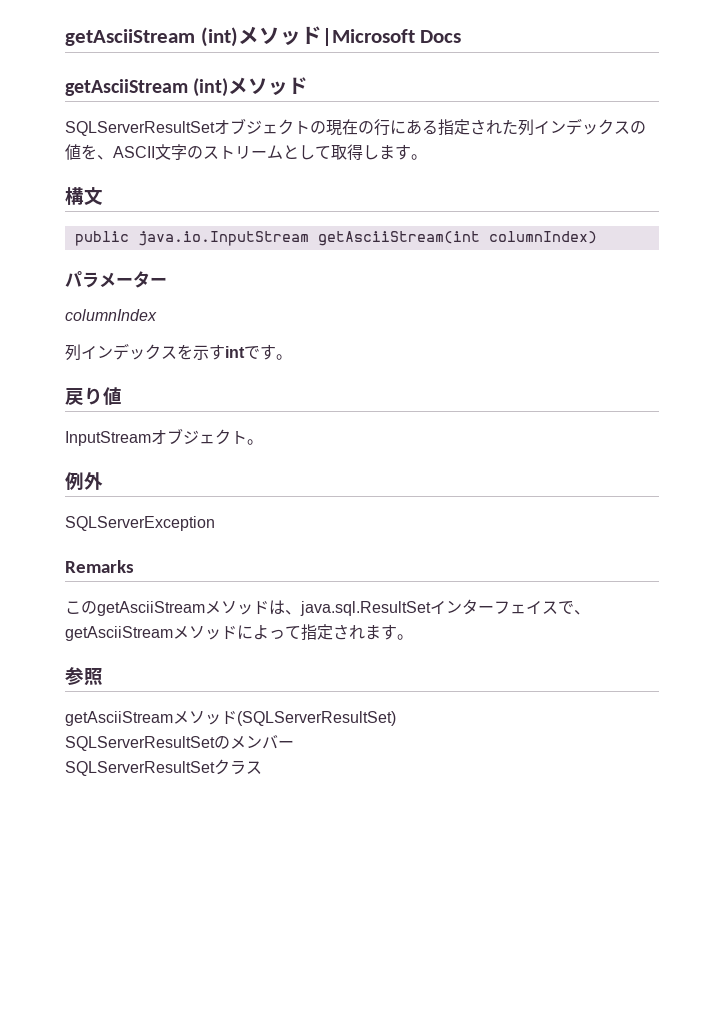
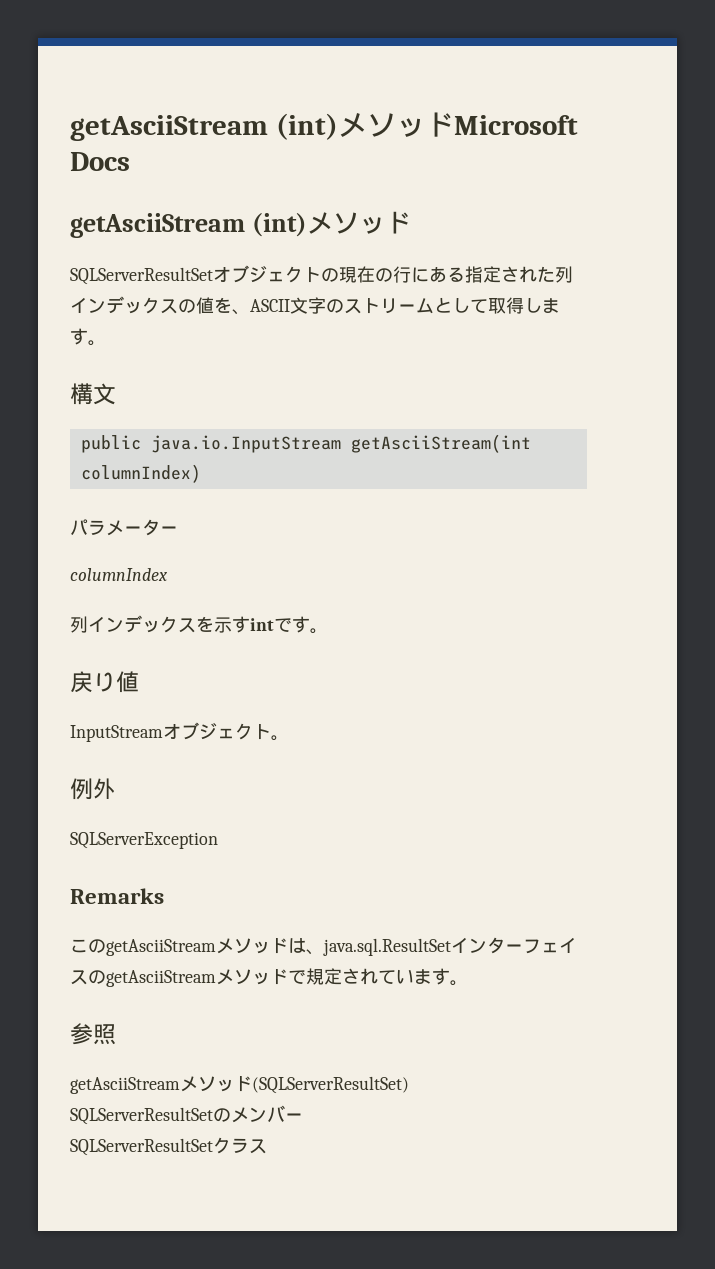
- getAsciiStream (int)メソッド|Microsoft Docs
+ getAsciiStream (int)メソッドMicrosoft Docs
- このgetAsciiStreamメソッドは、java.sql.ResultSetインターフェイスで、getAsciiStreamメソッドによって指定されます。
+ このgetAsciiStreamメソッドは、java.sql.ResultSetインターフェイスのgetAsciiStreamメソッドで規定されています。

